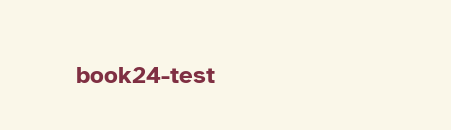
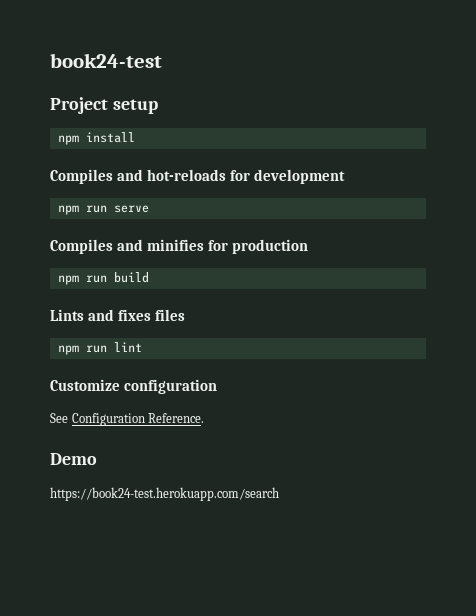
+ Project setup
+ npm install
+ Compiles and hot-reloads for development
+ npm run serve
+ Compiles and minifies for production
+ npm run build
+ Lints and fixes files
+ npm run lint
+ Customize configuration
+ See Configuration Reference.
+ Demo
+ https://book24-test.herokuapp.com/search

